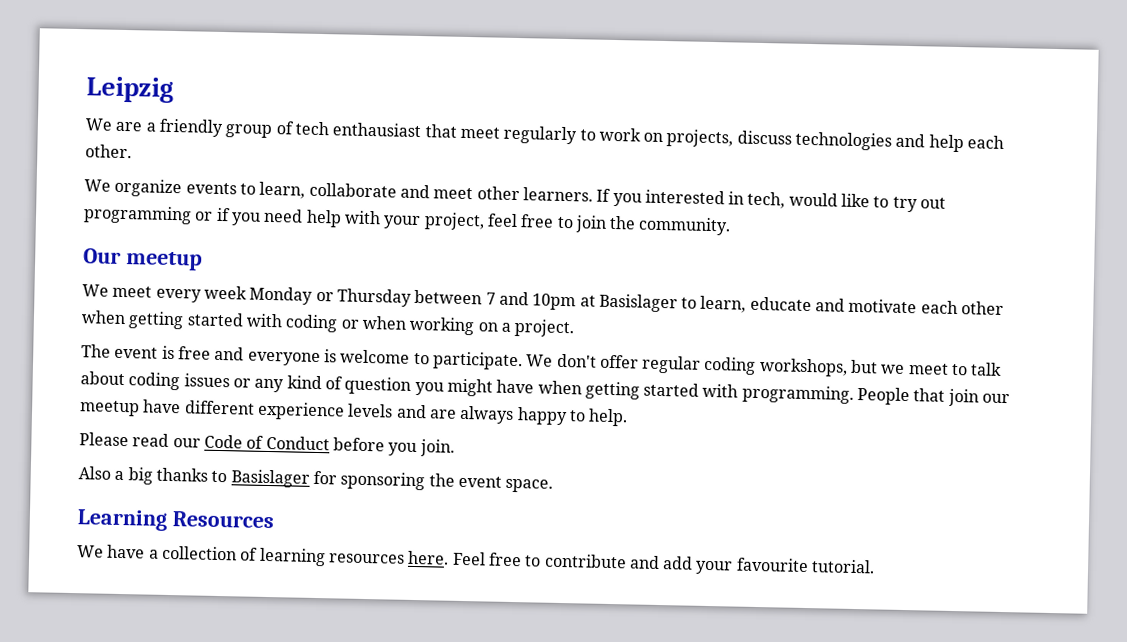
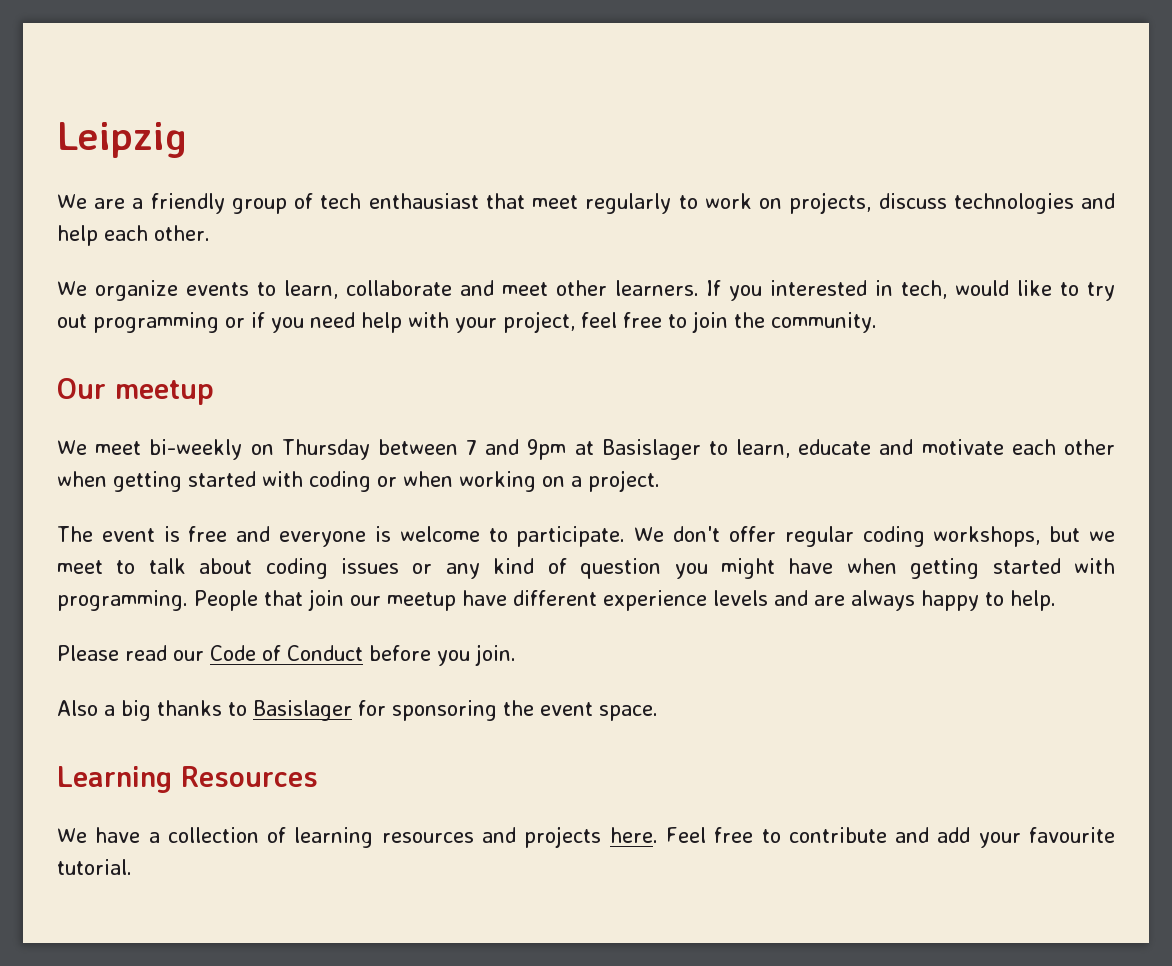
- We meet every week Monday or Thursday between 7 and 10pm at Basislager to learn, educate and motivate each other when getting started with coding or when working on a project.
+ We meet bi-weekly on Thursday between 7 and 9pm at Basislager to learn, educate and motivate each other when getting started with coding or when working on a project.
- We have a collection of learning resources here.
+ We have a collection of learning resources and projects here.

